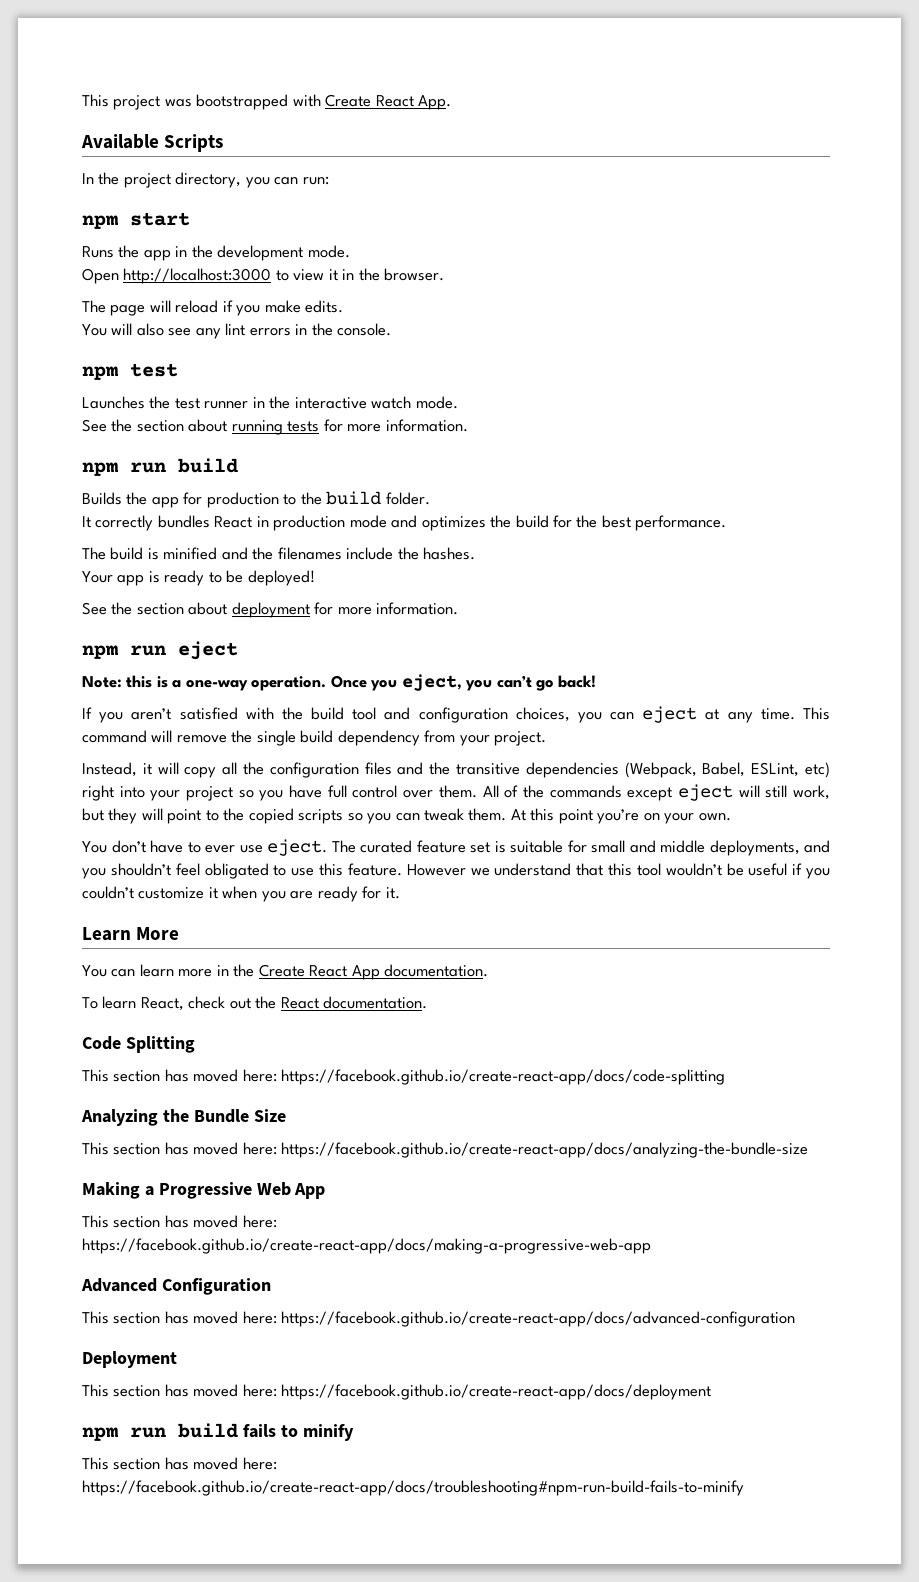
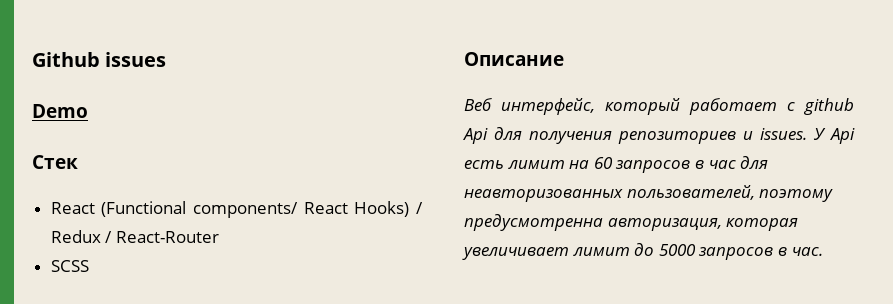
- This project was bootstrapped with Create React App.
- Available Scripts
- In the project directory, you can run:
- npm start
- Runs the app in the development mode.
- Open http://localhost:3000 to view it in the browser.
- The page will reload if you make edits.
- You will also see any lint errors in the console.
- npm test
- Launches the test runner in the interactive watch mode.
- See the section about running tests for more information.
- npm run build
- Builds the app for production to the build folder.
- It correctly bundles React in production mode and optimizes the build for the best performance.
- The build is minified and the filenames include the hashes.
- Your app is ready to be deployed!
- See the section about deployment for more information.
- npm run eject
- Note: this is a one-way operation. Once you eject, you can’t go back!
- If you aren’t satisfied with the build tool and configuration choices, you can eject at any time. This command will remove the single build dependency from your project.
- Instead, it will copy all the configuration files and the transitive dependencies (Webpack, Babel, ESLint, etc) right into your project so you have full control over them. All of the commands except eject will still work, but they will point to the copied scripts so you can tweak them. At this point you’re on your own.
- You don’t have to ever use eject. The curated feature set is suitable for small and middle deployments, and you shouldn’t feel obligated to use this feature. However we understand that this tool wouldn’t be useful if you couldn’t customize it when you are ready for it.
- Learn More
- You can learn more in the Create React App documentation.
- To learn React, check out the React documentation.
- Code Splitting
- This section has moved here: https://facebook.github.io/create-react-app/docs/code-splitting
- Analyzing the Bundle Size
- This section has moved here: https://facebook.github.io/create-react-app/docs/analyzing-the-bundle-size
- Making a Progressive Web App
- This section has moved here: https://facebook.github.io/create-react-app/docs/making-a-progressive-web-app
- Advanced Configuration
- This section has moved here: https://facebook.github.io/create-react-app/docs/advanced-configuration
- Deployment
- This section has moved here: https://facebook.github.io/create-react-app/docs/deployment
- npm run build fails to minify
- This section has moved here: https://facebook.github.io/create-react-app/docs/troubleshooting#npm-run-build-fails-to-minify
+ Github issues
+ Demo
+ Стек
+ React (Functional components/ React Hooks) / Redux / React-Router
+ SCSS
+ Описание
+ Веб интерфейс, который работает с github Api для получения репозиториев и issues. У Api есть лимит на 60 запросов в час для неавторизованных пользователей, поэтому предусмотренна авторизация, которая увеличивает лимит до 5000 запросов в час.

